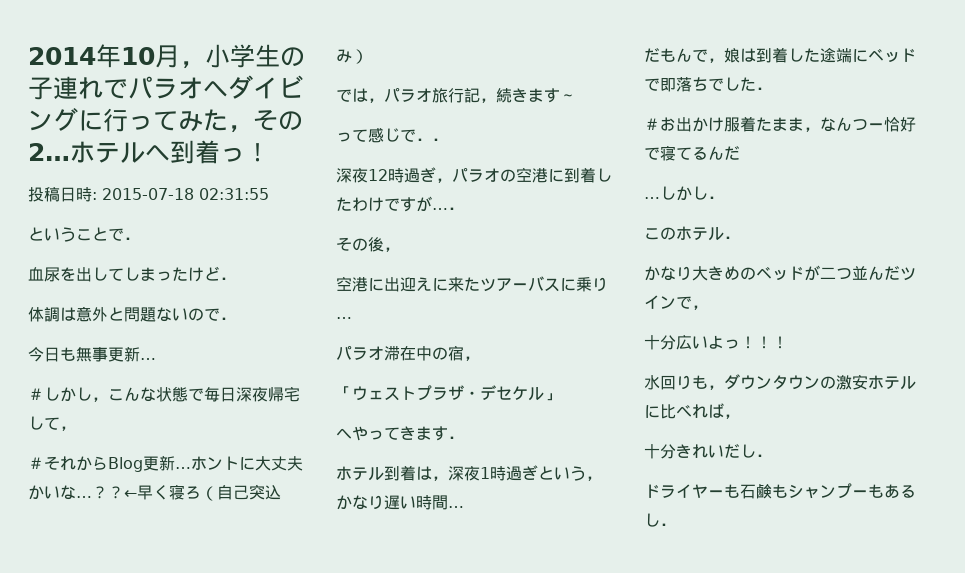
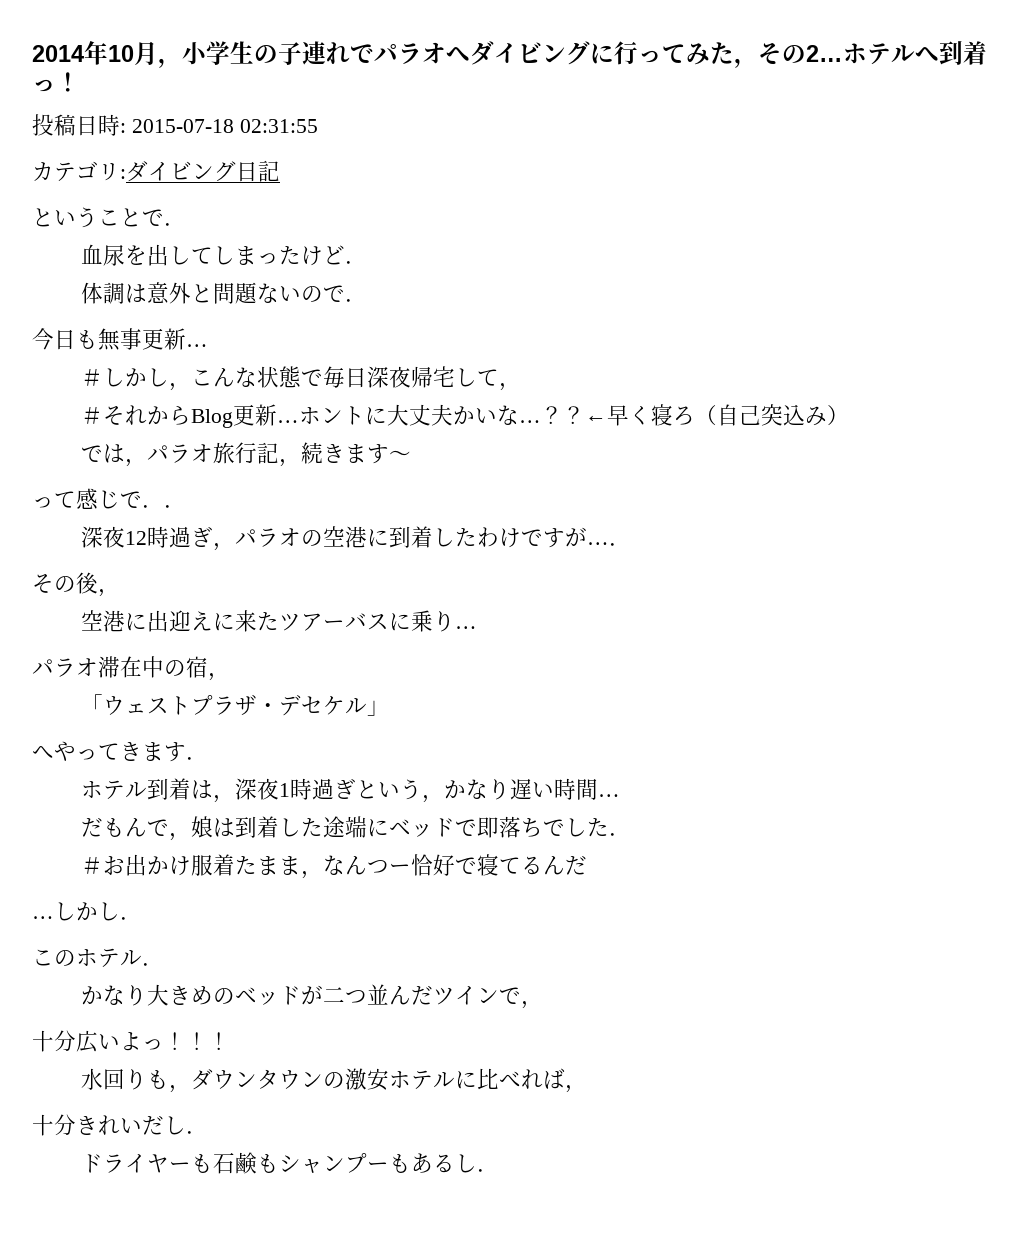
+ カテゴリ:ダイビング日記

